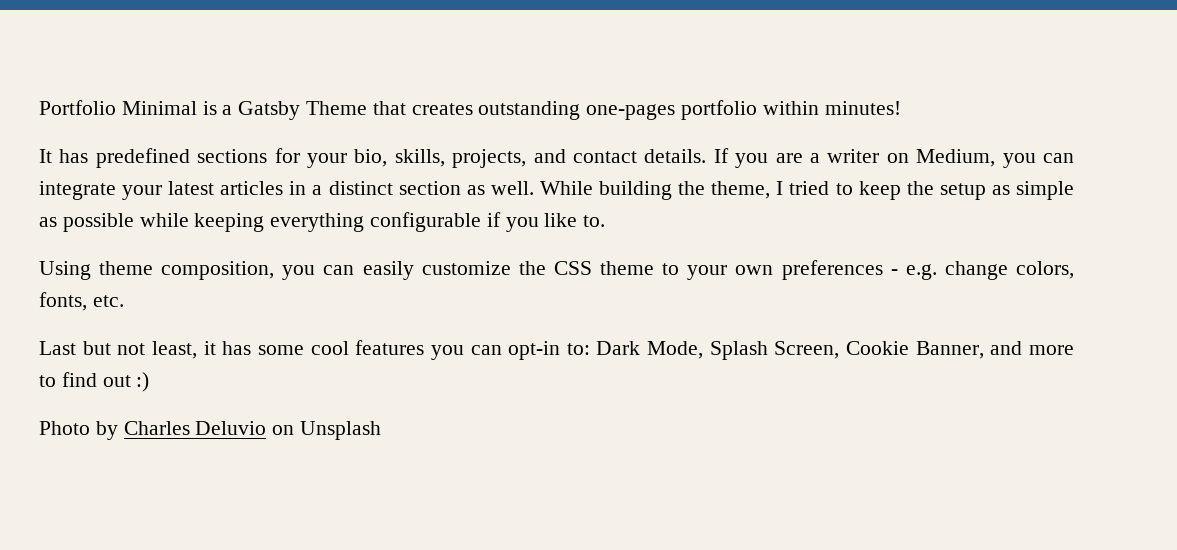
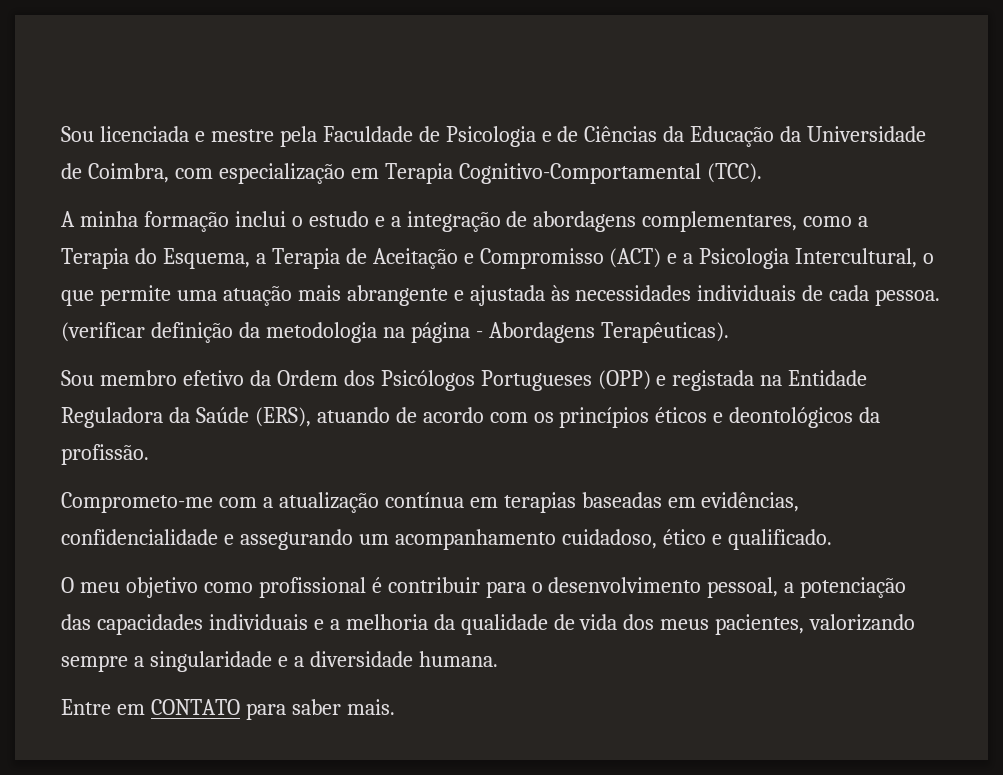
- Portfolio Minimal is a Gatsby Theme that creates outstanding one-pages portfolio within minutes!
- It has predefined sections for your bio, skills, projects, and contact details. If you are a writer on Medium, you can integrate your latest articles in a distinct section as well. While building the theme, I tried to keep the setup as simple as possible while keeping everything configurable if you like to.
- Using theme composition, you can easily customize the CSS theme to your own preferences - e.g. change colors, fonts, etc.
- Last but not least, it has some cool features you can opt-in to: Dark Mode, Splash Screen, Cookie Banner, and more to find out :)
- Photo by Charles Deluvio on Unsplash
+ Sou licenciada e mestre pela Faculdade de Psicologia e de Ciências da Educação da Universidade de Coimbra, com especialização em Terapia Cognitivo-Comportamental (TCC).
+ A minha formação inclui o estudo e a integração de abordagens complementares, como a Terapia do Esquema, a Terapia de Aceitação e Compromisso (ACT) e a Psicologia Intercultural, o que permite uma atuação mais abrangente e ajustada às necessidades individuais de cada pessoa. (verificar definição da metodologia na página - Abordagens Terapêuticas).
+ Sou membro efetivo da Ordem dos Psicólogos Portugueses (OPP) e registada na Entidade Reguladora da Saúde (ERS), atuando de acordo com os princípios éticos e deontológicos da profissão.
+ Comprometo-me com a atualização contínua em terapias baseadas em evidências, confidencialidade e assegurando um acompanhamento cuidadoso, ético e qualificado.
+ O meu objetivo como profissional é contribuir para o desenvolvimento pessoal, a potenciação das capacidades individuais e a melhoria da qualidade de vida dos meus pacientes, valorizando sempre a singularidade e a diversidade humana.
+ Entre em CONTATO para saber mais.

